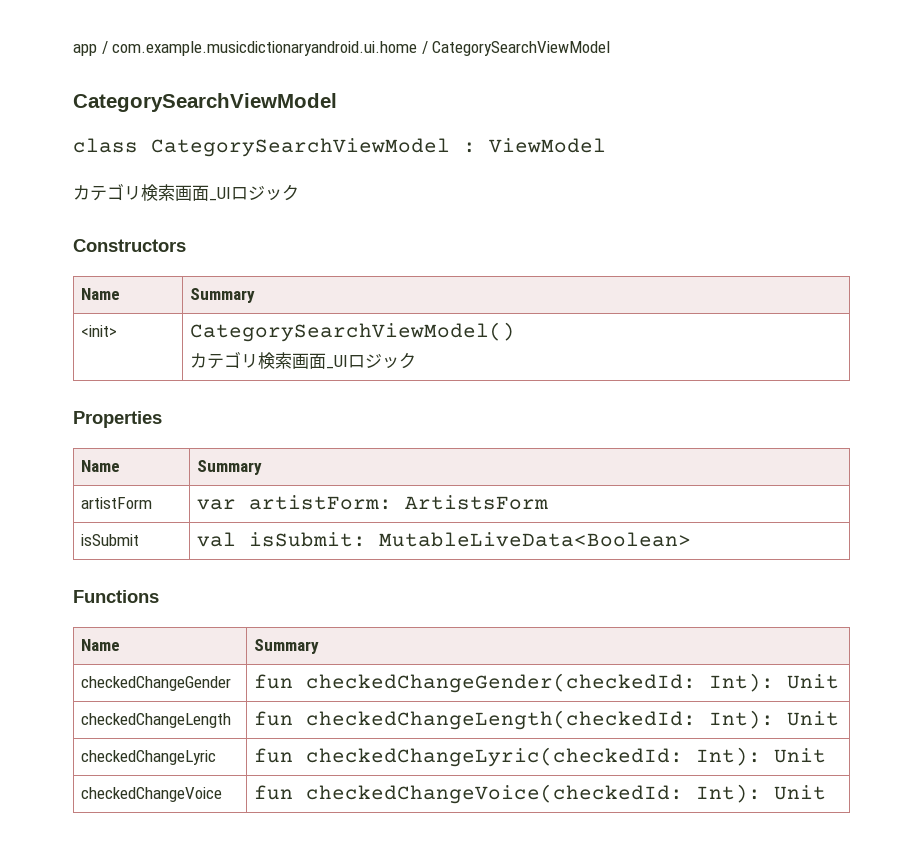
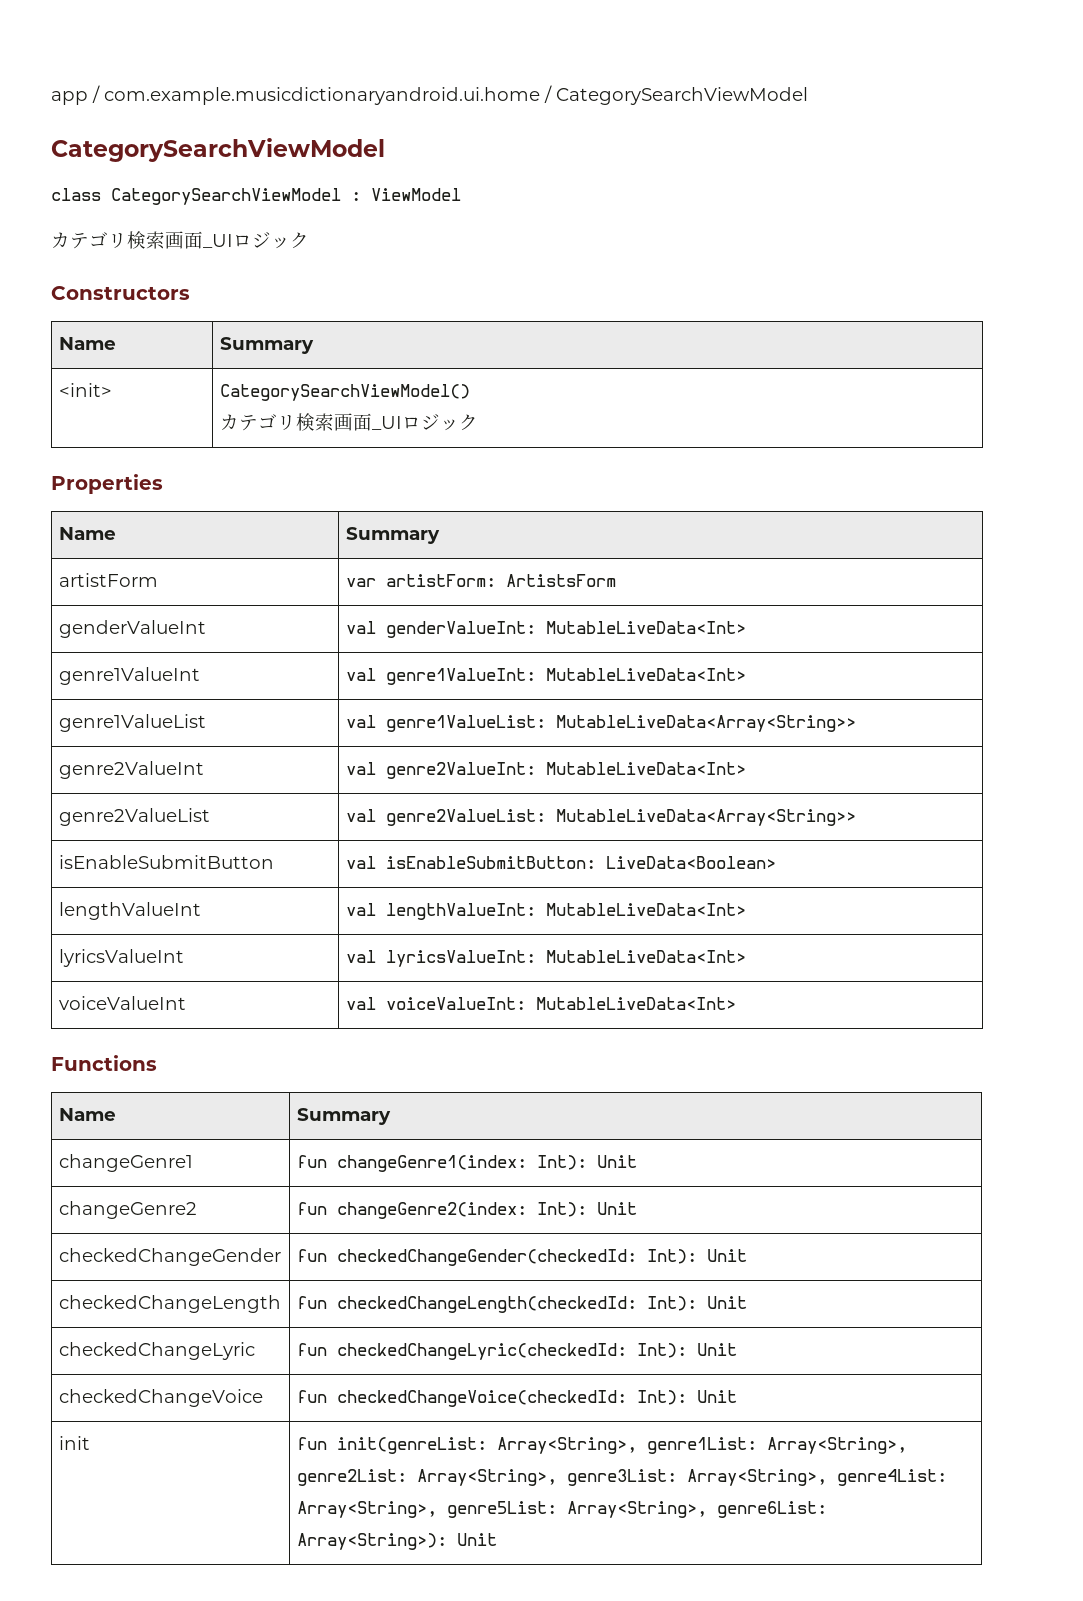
- isSubmit | val isSubmit: MutableLiveData<Boolean>
+ genderValueInt | val genderValueInt: MutableLiveData<Int>
+ genre1ValueInt | val genre1ValueInt: MutableLiveData<Int>
+ genre1ValueList | val genre1ValueList: MutableLiveData<Array<String>>
+ genre2ValueInt | val genre2ValueInt: MutableLiveData<Int>
+ genre2ValueList | val genre2ValueList: MutableLiveData<Array<String>>
+ isEnableSubmitButton | val isEnableSubmitButton: LiveData<Boolean>
+ lengthValueInt | val lengthValueInt: MutableLiveData<Int>
+ lyricsValueInt | val lyricsValueInt: MutableLiveData<Int>
+ voiceValueInt | val voiceValueInt: MutableLiveData<Int>
  Functions
  Name | Summary
+ changeGenre1 | fun changeGenre1(index: Int): Unit
+ changeGenre2 | fun changeGenre2(index: Int): Unit
+ init | fun init(genreList: Array<String>, genre1List: Array<String>, genre2List: Array<String>, genre3List: Array<String>, genre4List: Array<String>, genre5List: Array<String>, genre6List: Array<String>): Unit

